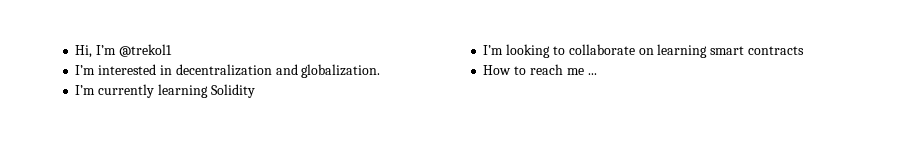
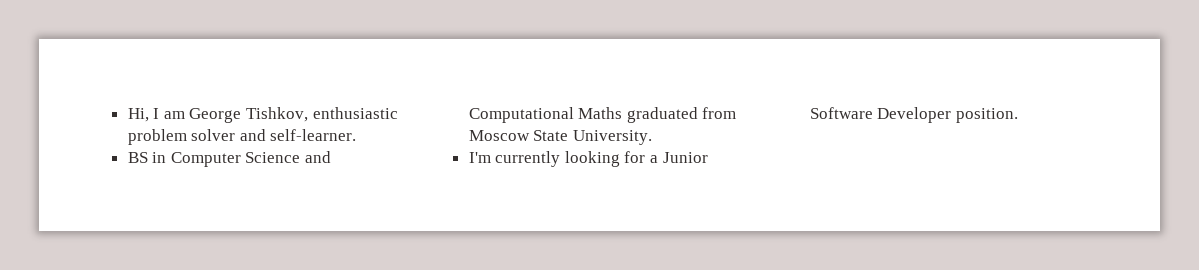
- Hi, I’m @trekol1
- I’m interested in decentralization and globalization.
- I’m currently learning Solidity
- I’m looking to collaborate on learning smart contracts
- How to reach me ...
+ Hi, I am George Tishkov, enthusiastic problem solver and self-learner.
+ BS in Computer Science and Computational Maths graduated from Moscow State University.
+ I'm currently looking for a Junior Software Developer position.

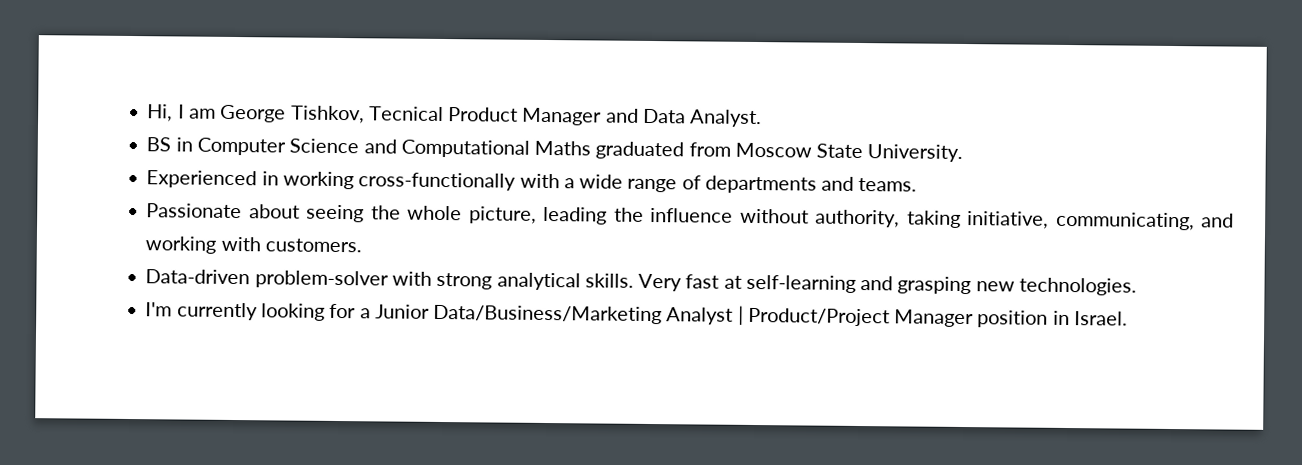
- Hi, I am George Tishkov, enthusiastic problem solver and self-learner.
+ Hi, I am George Tishkov, Tecnical Product Manager and Data Analyst.
+ Experienced in working cross-functionally with a wide range of departments and teams.
+ Passionate about seeing the whole picture, leading the influence without authority, taking initiative, communicating, and working with customers.
+ Data-driven problem-solver with strong analytical skills. Very fast at self-learning and grasping new technologies.
- I'm currently looking for a Junior Software Developer position.
+ I'm currently looking for a Junior Data/Business/Marketing Analyst | Product/Project Manager position in Israel.

